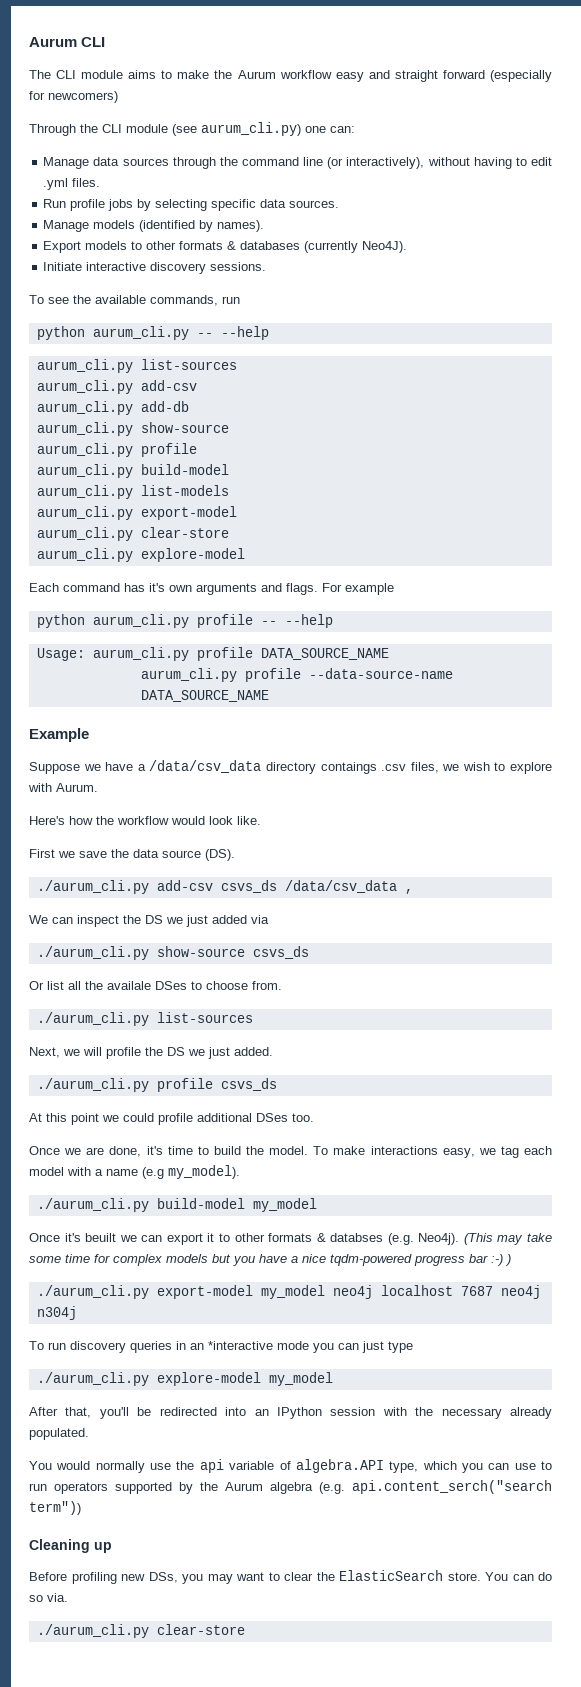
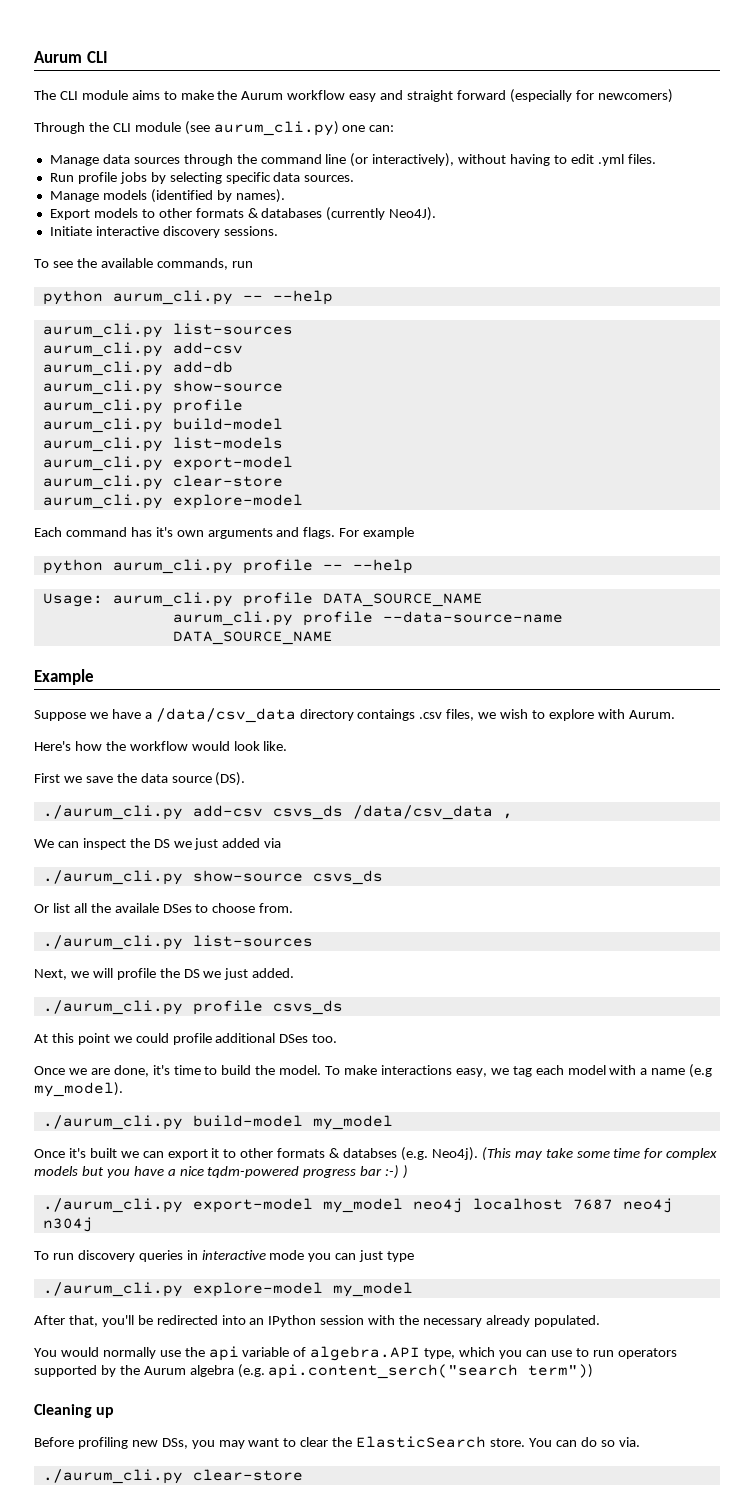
- Once it's beuilt we can export it to other formats & databses (e.g. Neo4j).
+ Once it's built we can export it to other formats & databses (e.g. Neo4j).
- To run discovery queries in an *interactive mode you can just type
+ To run discovery queries in interactive mode you can just type

